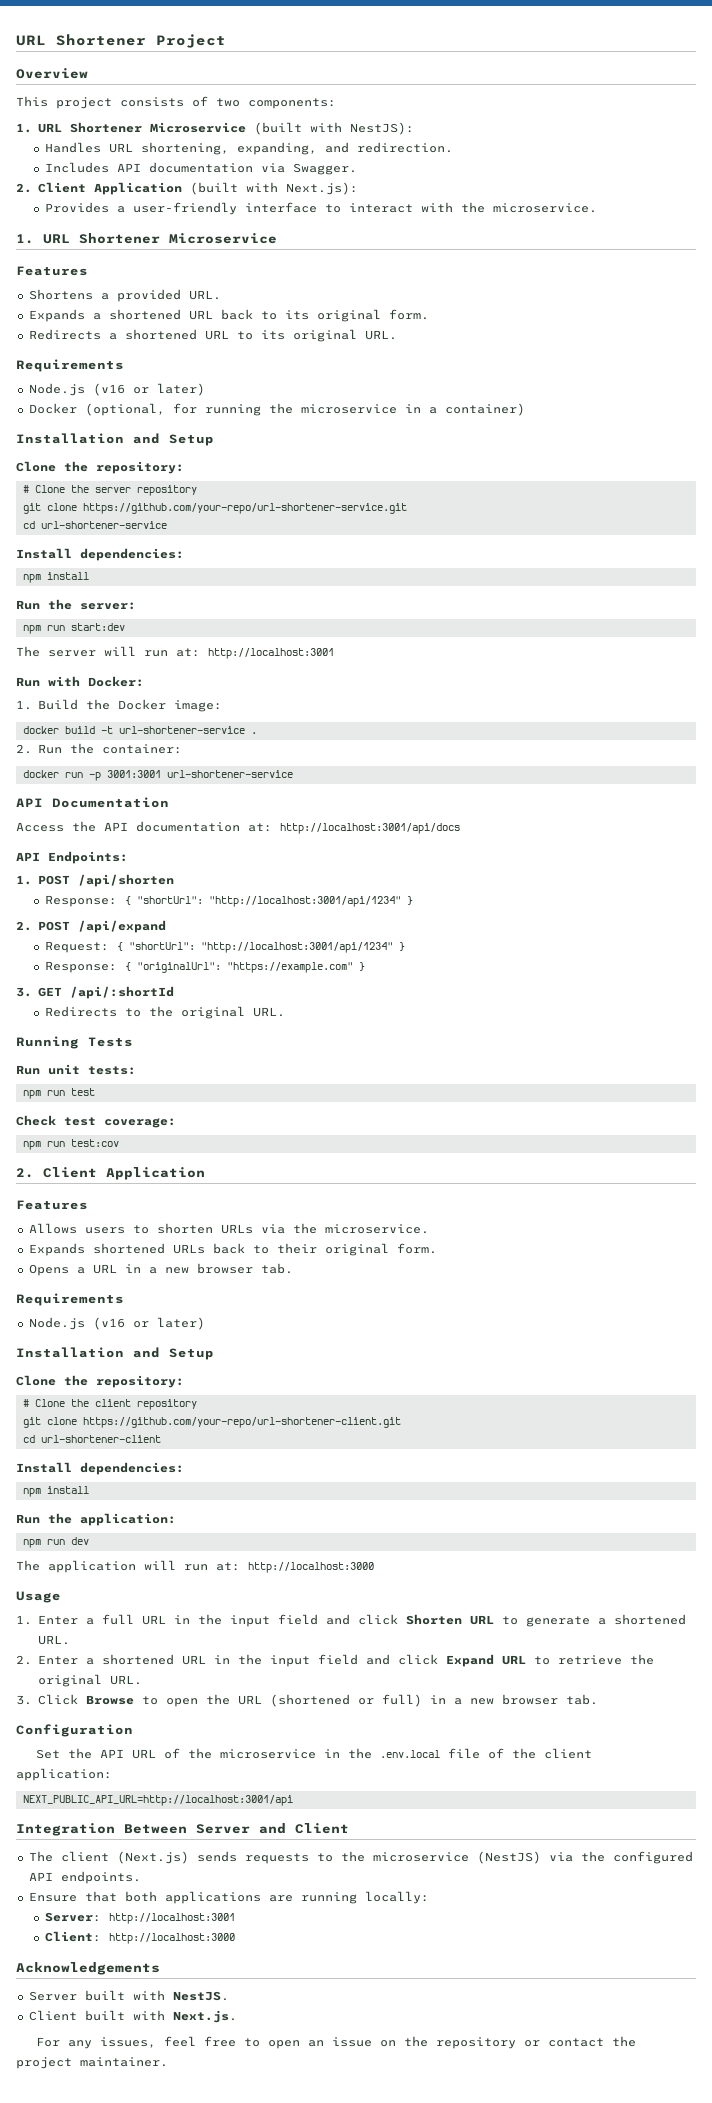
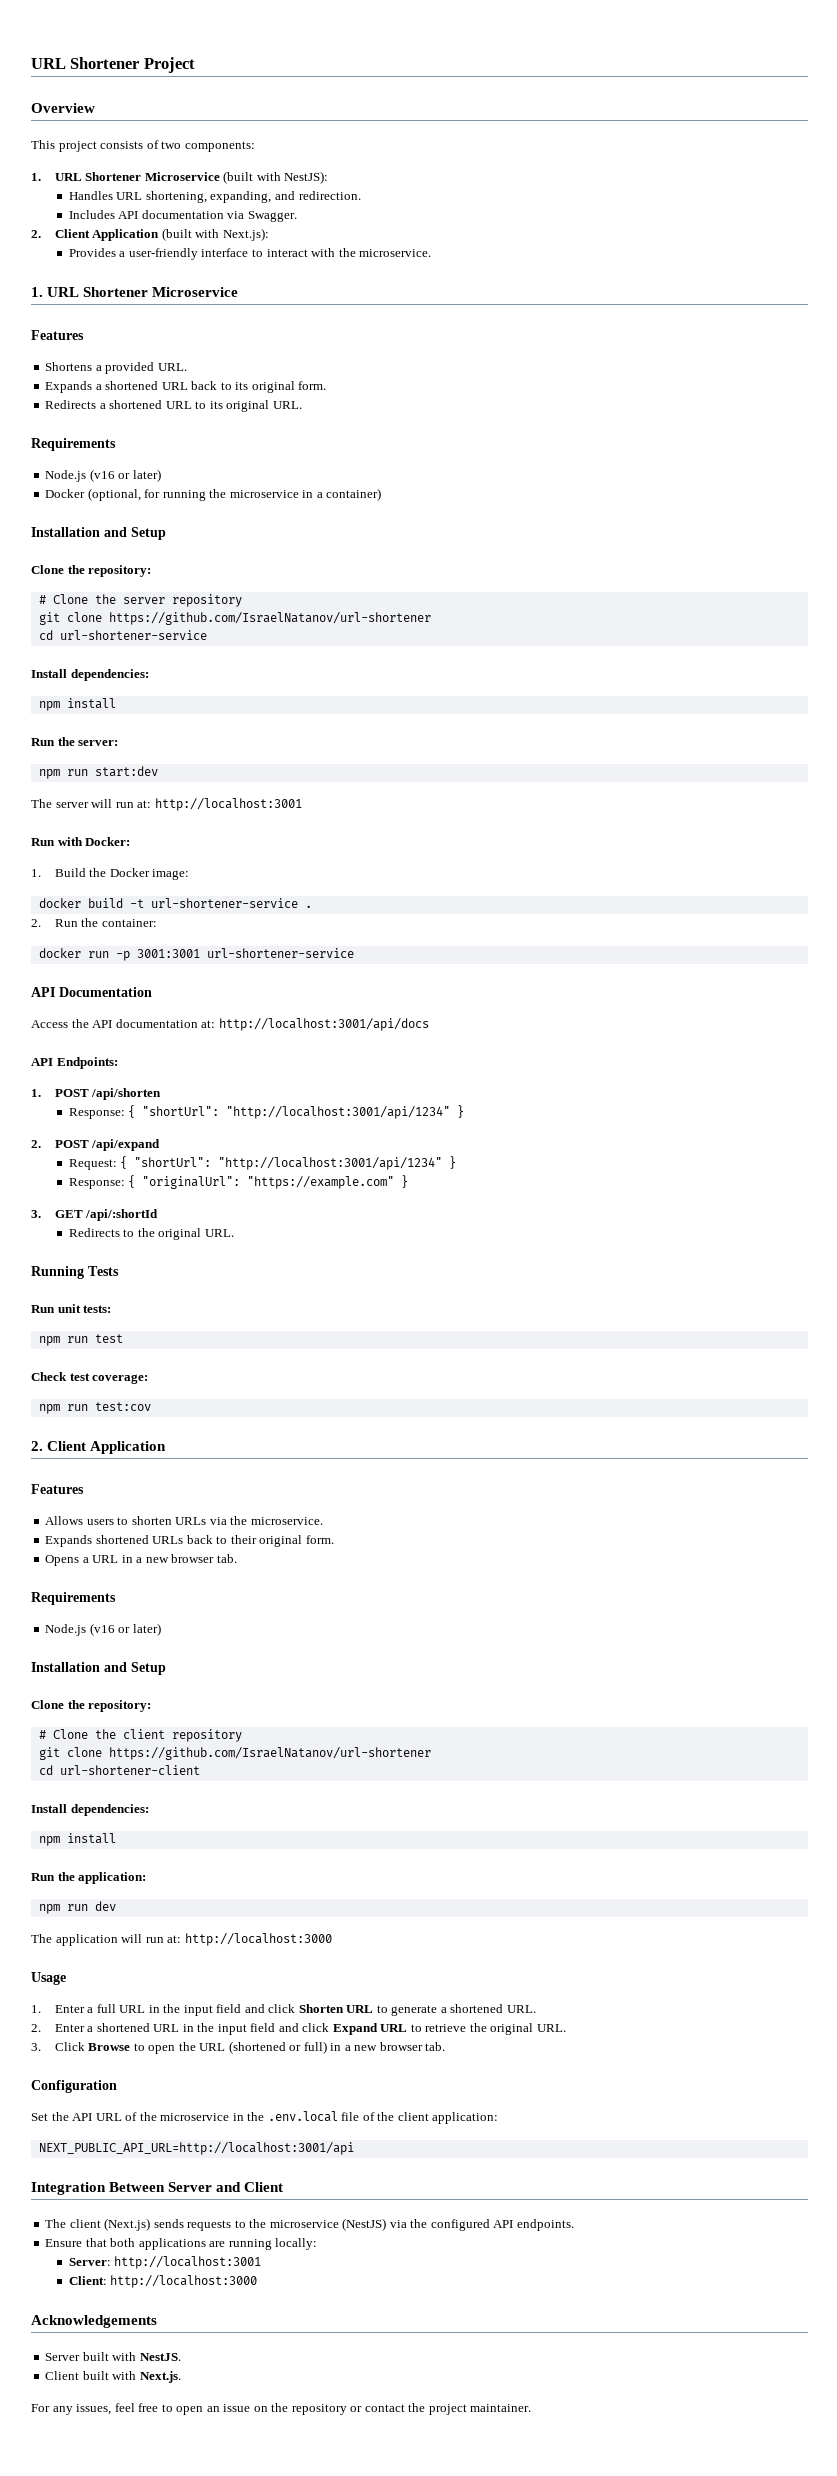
  # Clone the server repository
- git clone https://github.com/your-repo/url-shortener-service.git
+ git clone https://github.com/IsraelNatanov/url-shortener
  # Clone the client repository
- git clone https://github.com/your-repo/url-shortener-client.git
+ git clone https://github.com/IsraelNatanov/url-shortener

